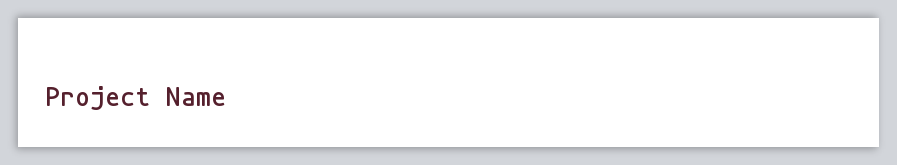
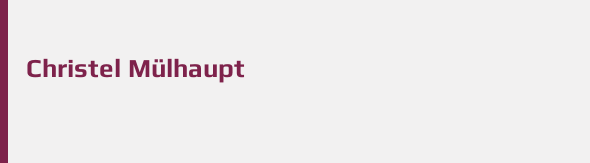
- Project Name
+ Christel Mülhaupt

